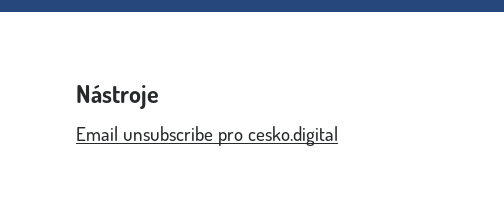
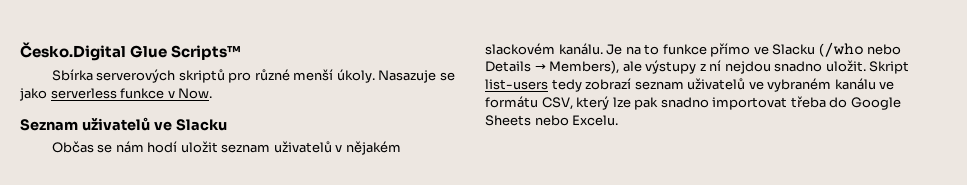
- Nástroje
- Email unsubscribe pro cesko.digital
+ Česko.Digital Glue Scripts™
+ Sbírka serverových skriptů pro různé menší úkoly. Nasazuje se jako serverless funkce v Now.
+ Seznam uživatelů ve Slacku
+ Občas se nám hodí uložit seznam uživatelů v nějakém slackovém kanálu. Je na to funkce přímo ve Slacku (/who nebo Details → Members), ale výstupy z ní nejdou snadno uložit. Skript list-users tedy zobrazí seznam uživatelů ve vybraném kanálu ve formátu CSV, který lze pak snadno importovat třeba do Google Sheets nebo Excelu.

